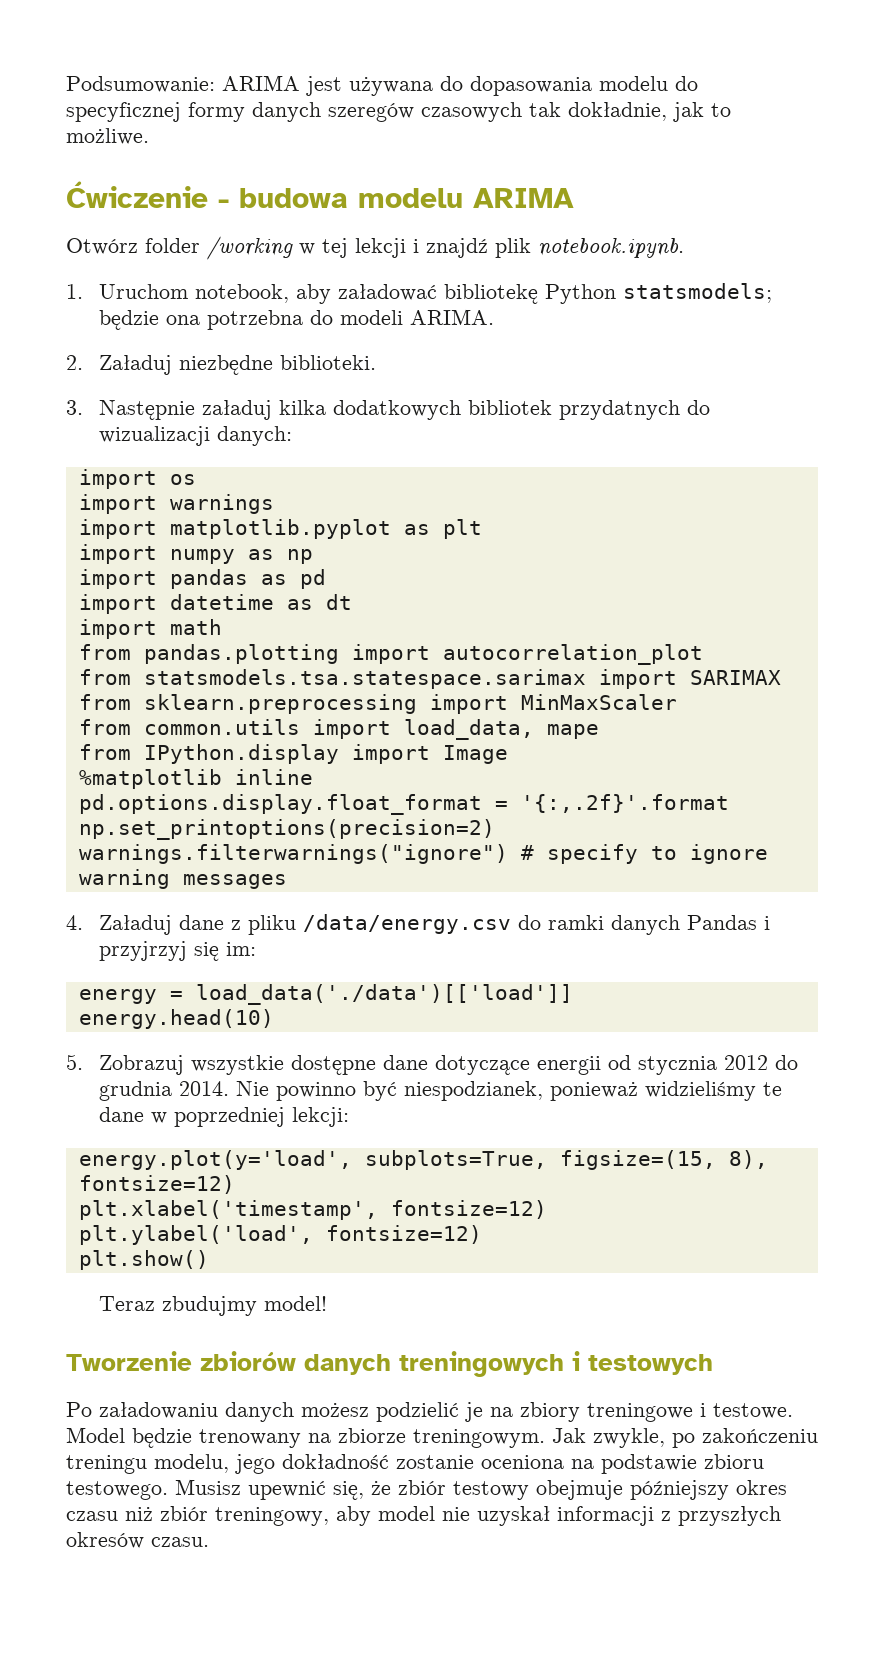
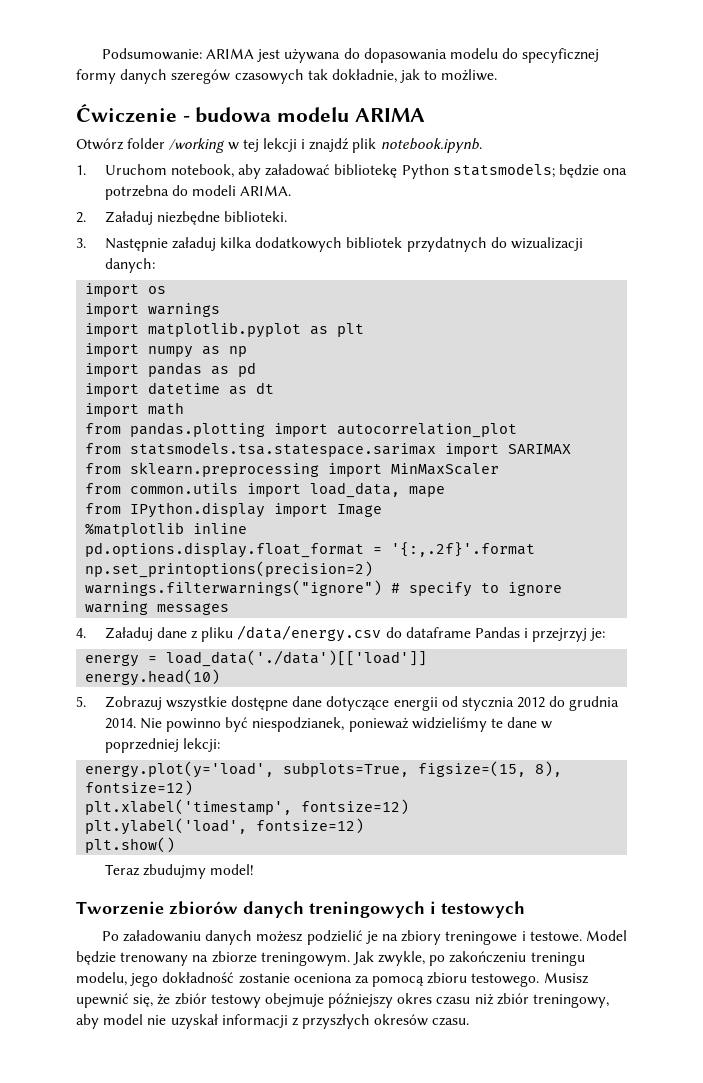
- 4. Załaduj dane z pliku /data/energy.csv do ramki danych Pandas i przyjrzyj się im:
+ 4. Załaduj dane z pliku /data/energy.csv do dataframe Pandas i przejrzyj je:
- Jak zwykle, po zakończeniu treningu modelu, jego dokładność zostanie oceniona na podstawie zbioru testowego.
+ Jak zwykle, po zakończeniu treningu modelu, jego dokładność zostanie oceniona za pomocą zbioru testowego.

